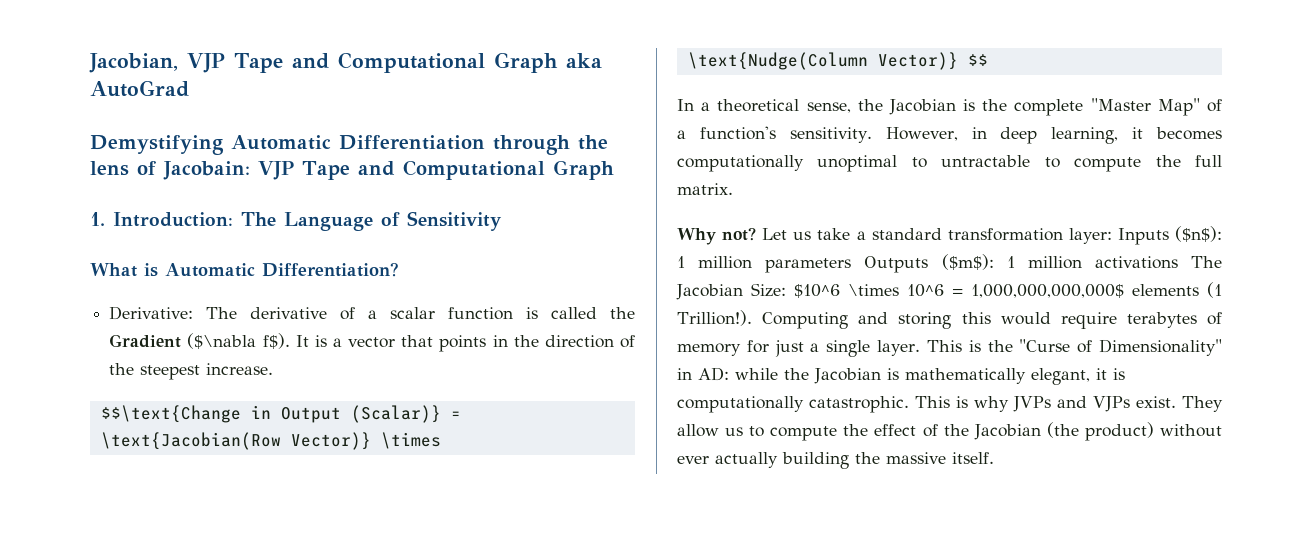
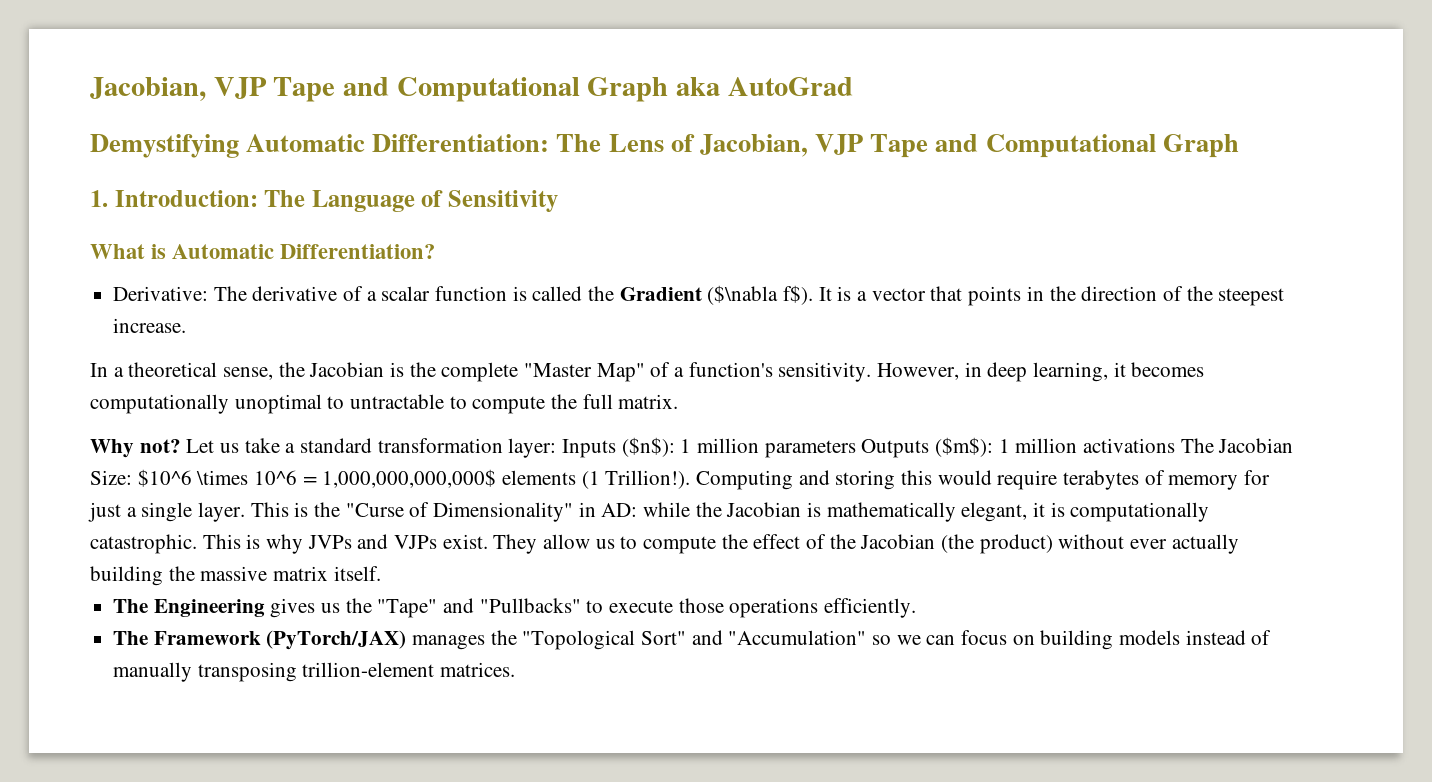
- Demystifying Automatic Differentiation through the lens of Jacobain: VJP Tape and Computational Graph
+ Demystifying Automatic Differentiation: The Lens of Jacobian, VJP Tape and Computational Graph
- $$\text{Change in Output (Scalar)} = \text{Jacobian(Row Vector)} \times \text{Nudge(Column Vector)} $$
- They allow us to compute the effect of the Jacobian (the product) without ever actually building the massive itself.
+ They allow us to compute the effect of the Jacobian (the product) without ever actually building the massive matrix itself.
+ The Engineering gives us the "Tape" and "Pullbacks" to execute those operations efficiently.
+ The Framework (PyTorch/JAX) manages the "Topological Sort" and "Accumulation" so we can focus on building models instead of manually transposing trillion-element matrices.

